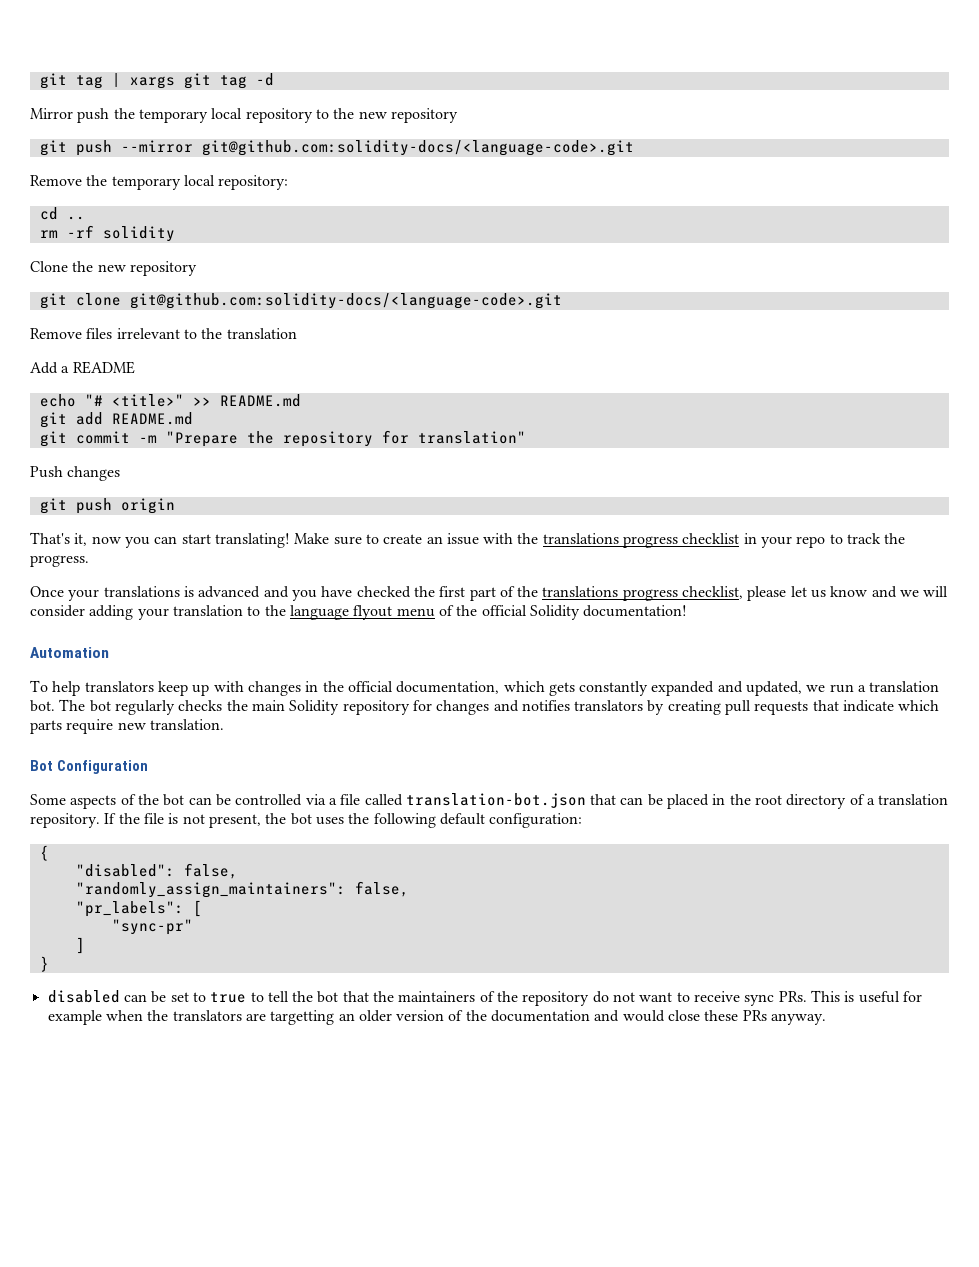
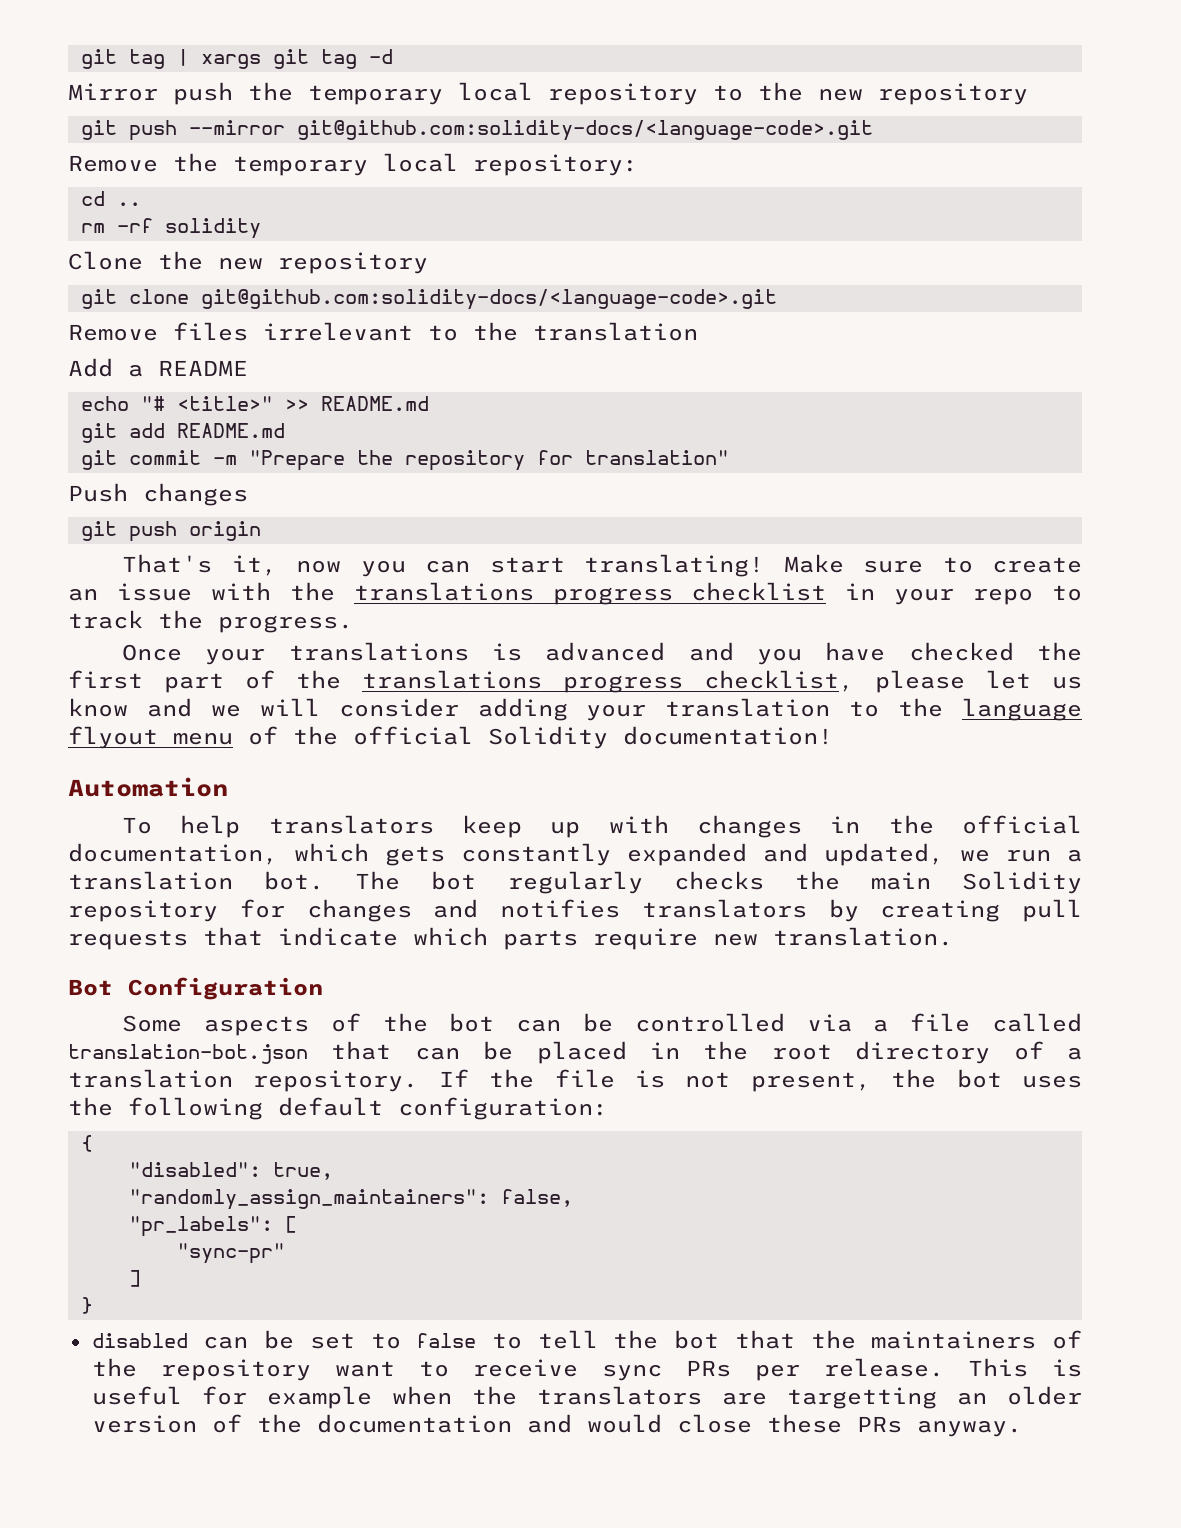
- "disabled": false,
+ "disabled": true,
- disabled can be set to true to tell the bot that the maintainers of the repository do not want to receive sync PRs. This is useful for example when the translators are targetting an older version of the documentation and would close these PRs anyway.
+ disabled can be set to false to tell the bot that the maintainers of the repository want to receive sync PRs per release. This is useful for example when the translators are targetting an older version of the documentation and would close these PRs anyway.

